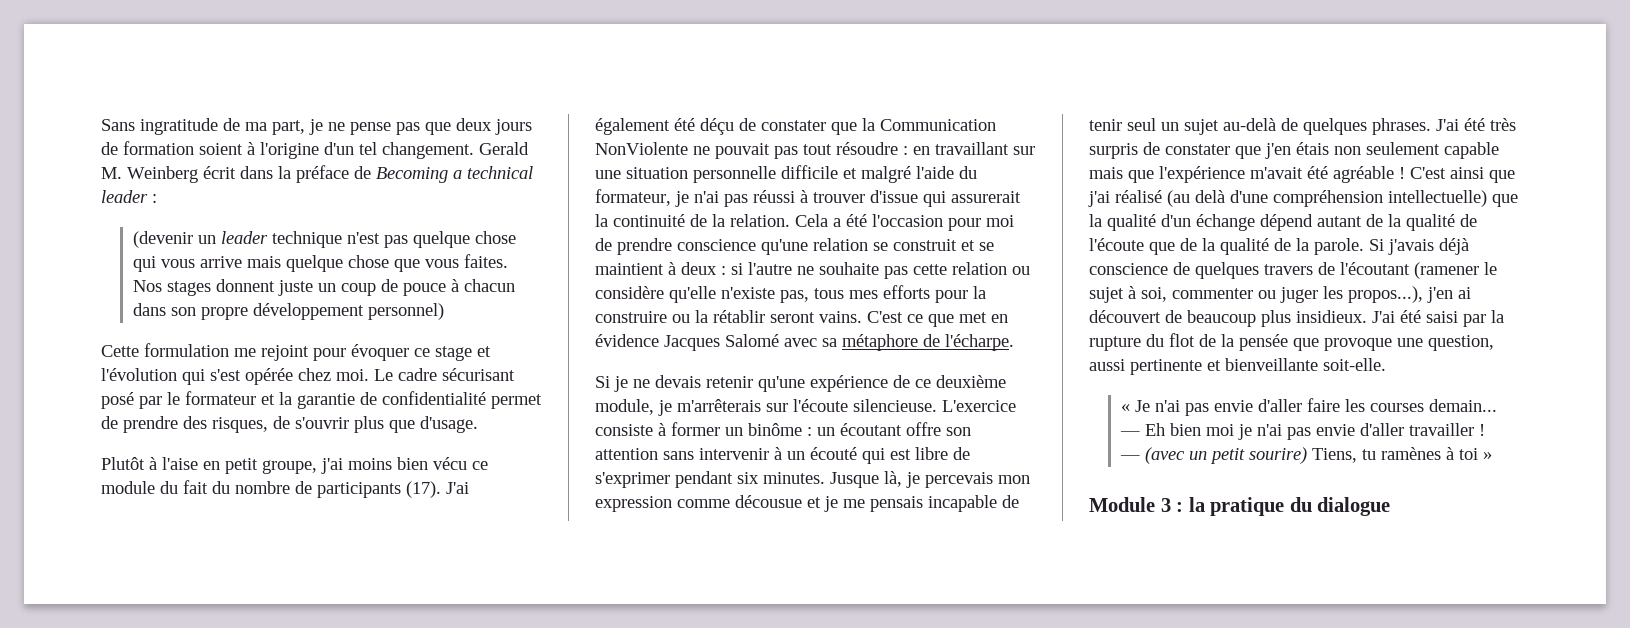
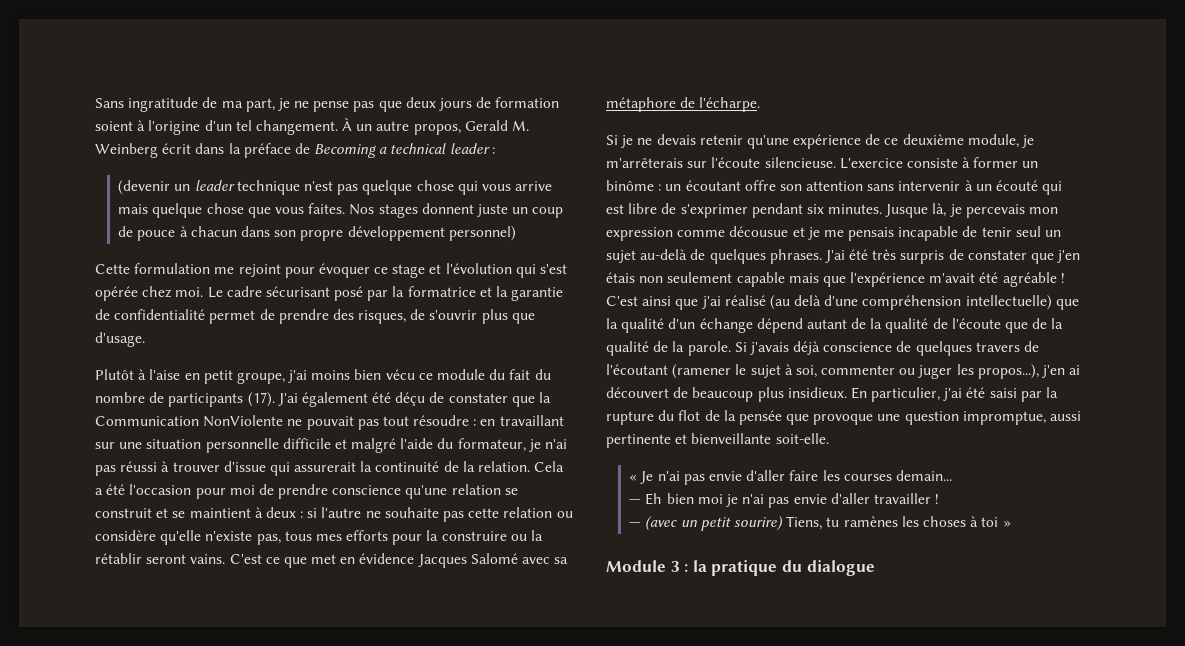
- Gerald M. Weinberg écrit dans la préface de Becoming a technical leader :
+ À un autre propos, Gerald M. Weinberg écrit dans la préface de Becoming a technical leader :
- Le cadre sécurisant posé par le formateur et la garantie de confidentialité permet de prendre des risques, de s'ouvrir plus que d'usage.
+ Le cadre sécurisant posé par la formatrice et la garantie de confidentialité permet de prendre des risques, de s'ouvrir plus que d'usage.
- J'ai été saisi par la rupture du flot de la pensée que provoque une question, aussi pertinente et bienveillante soit-elle.
+ En particulier, j'ai été saisi par la rupture du flot de la pensée que provoque une question impromptue, aussi pertinente et bienveillante soit-elle.
- — (avec un petit sourire) Tiens, tu ramènes à toi »
+ — (avec un petit sourire) Tiens, tu ramènes les choses à toi »

